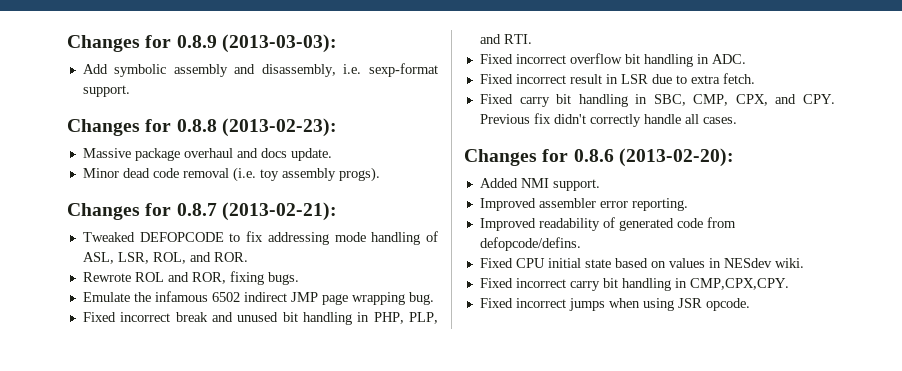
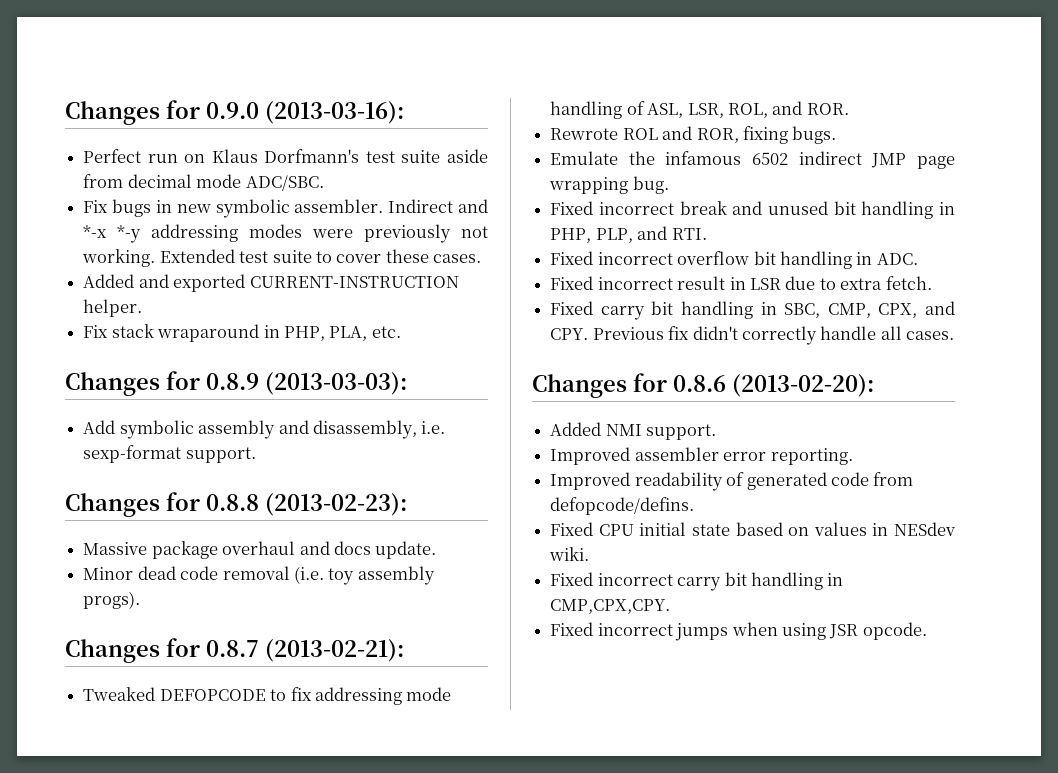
+ Changes for 0.9.0 (2013-03-16):
+ Perfect run on Klaus Dorfmann's test suite aside from decimal mode ADC/SBC.
+ Fix bugs in new symbolic assembler. Indirect and *-x *-y addressing modes were previously not working. Extended test suite to cover these cases.
+ Added and exported CURRENT-INSTRUCTION helper.
+ Fix stack wraparound in PHP, PLA, etc.

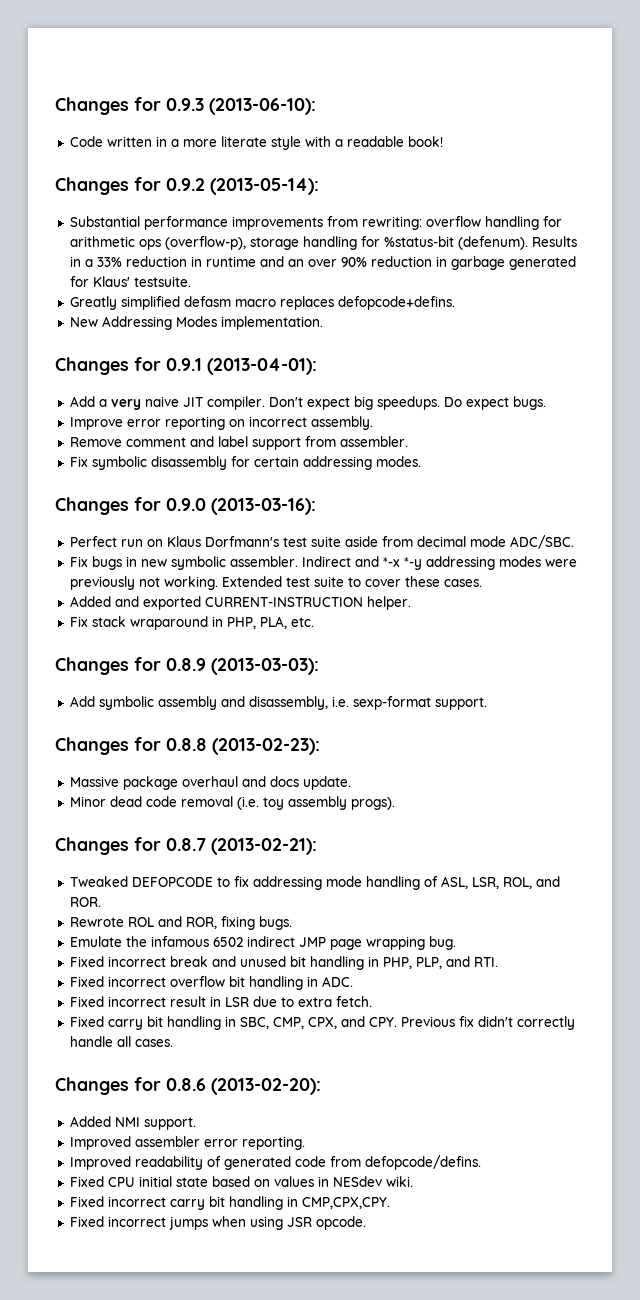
+ Changes for 0.9.3 (2013-06-10):
+ Code written in a more literate style with a readable book!
+ Changes for 0.9.2 (2013-05-14):
+ Substantial performance improvements from rewriting: overflow handling for arithmetic ops (overflow-p), storage handling for %status-bit (defenum). Results in a 33% reduction in runtime and an over 90% reduction in garbage generated for Klaus' testsuite.
+ Greatly simplified defasm macro replaces defopcode+defins.
+ New Addressing Modes implementation.
+ Changes for 0.9.1 (2013-04-01):
+ Add a very naive JIT compiler. Don't expect big speedups. Do expect bugs.
+ Improve error reporting on incorrect assembly.
+ Remove comment and label support from assembler.
+ Fix symbolic disassembly for certain addressing modes.

